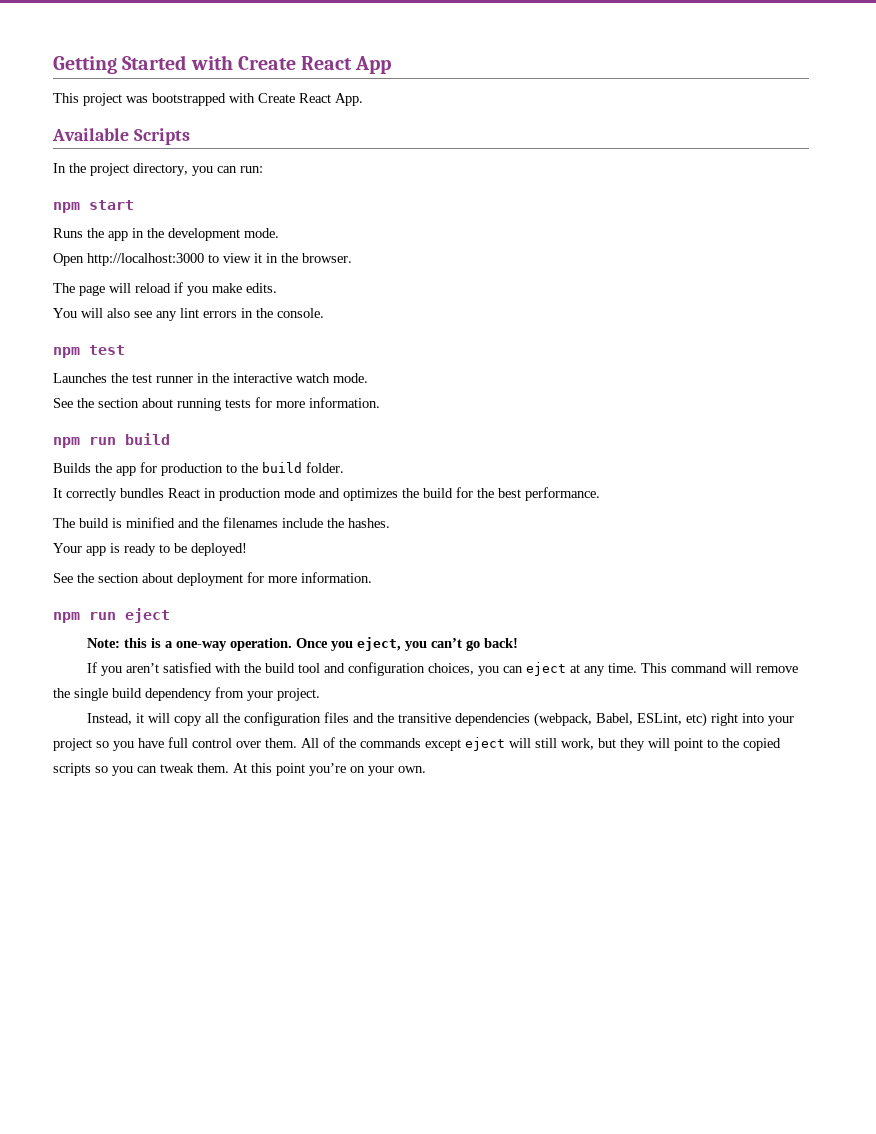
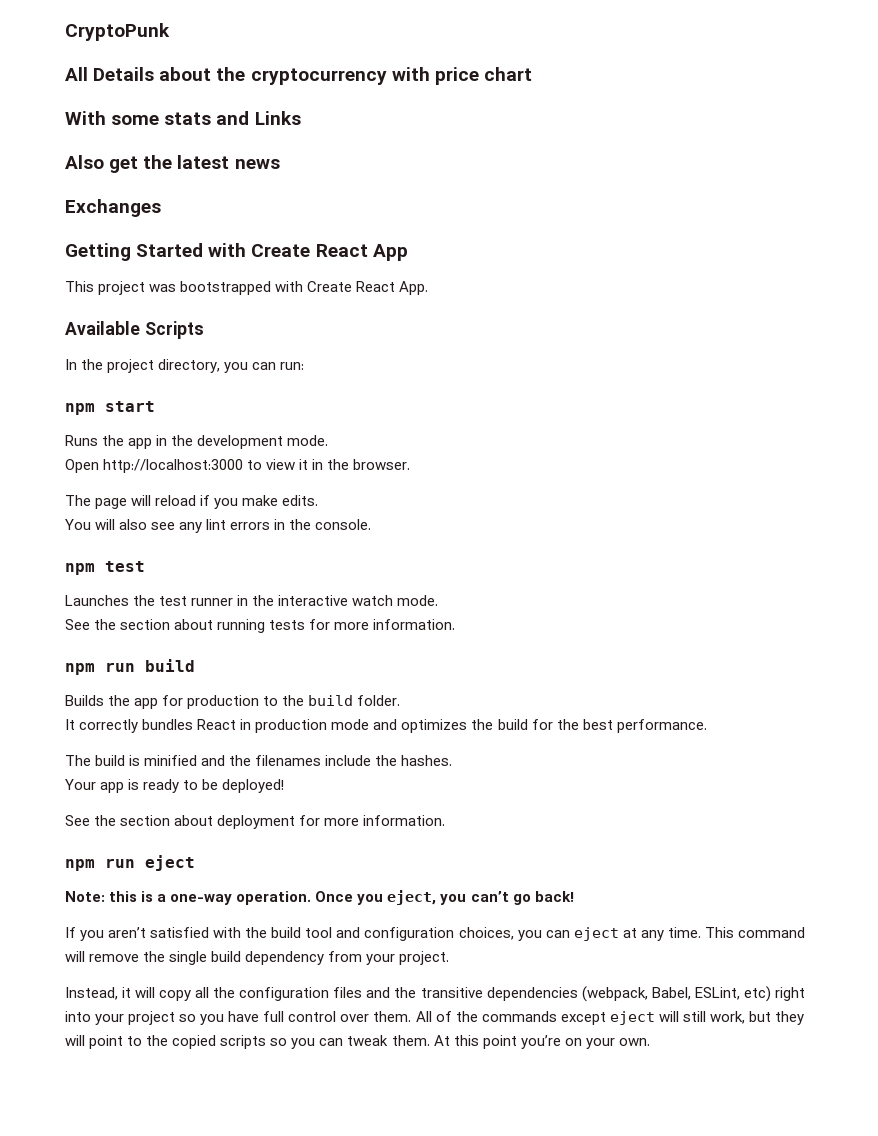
+ CryptoPunk
+ All Details about the cryptocurrency with price chart
+ With some stats and Links
+ Also get the latest news
+ Exchanges

